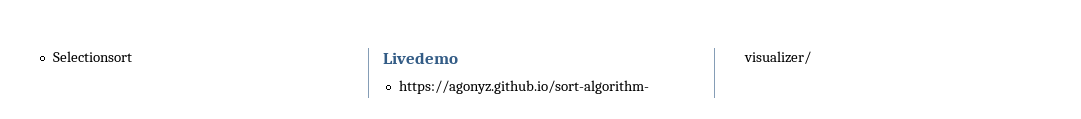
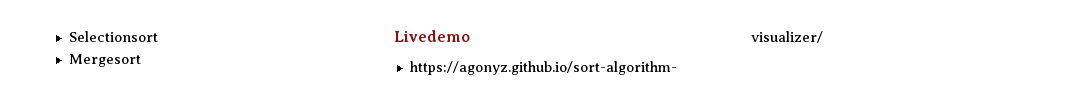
+ Mergesort

